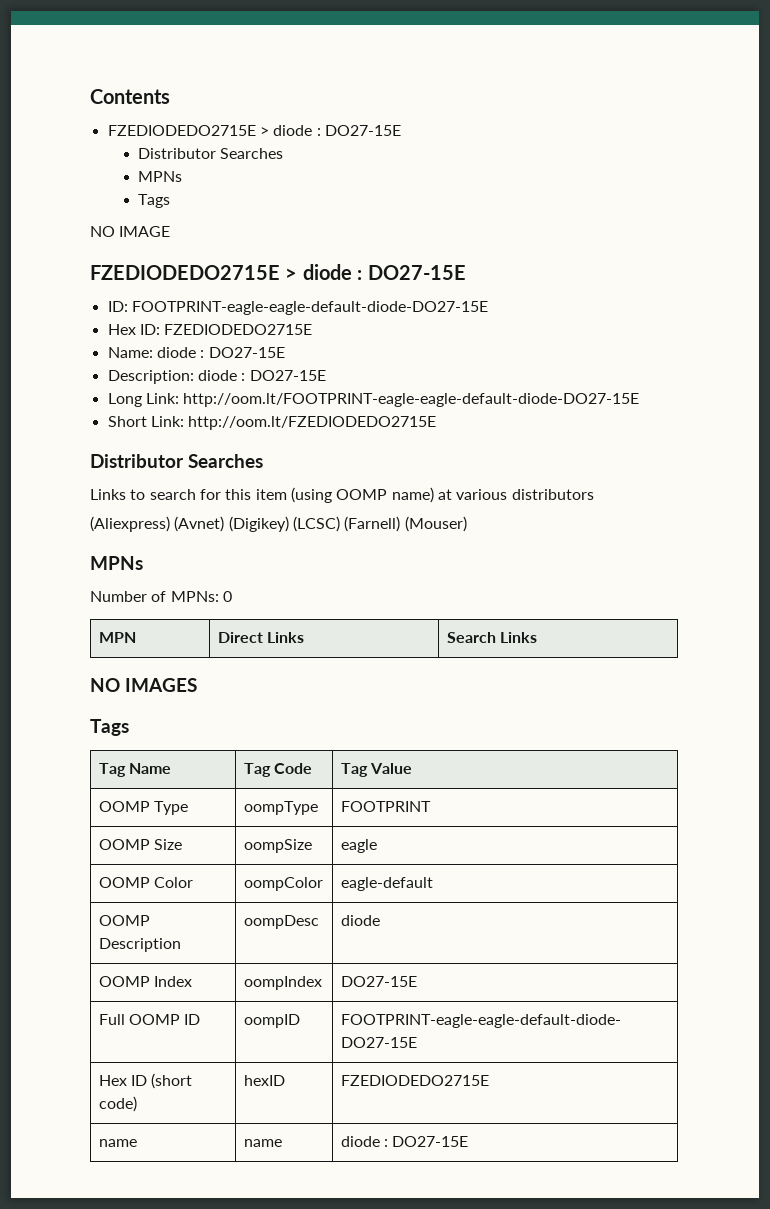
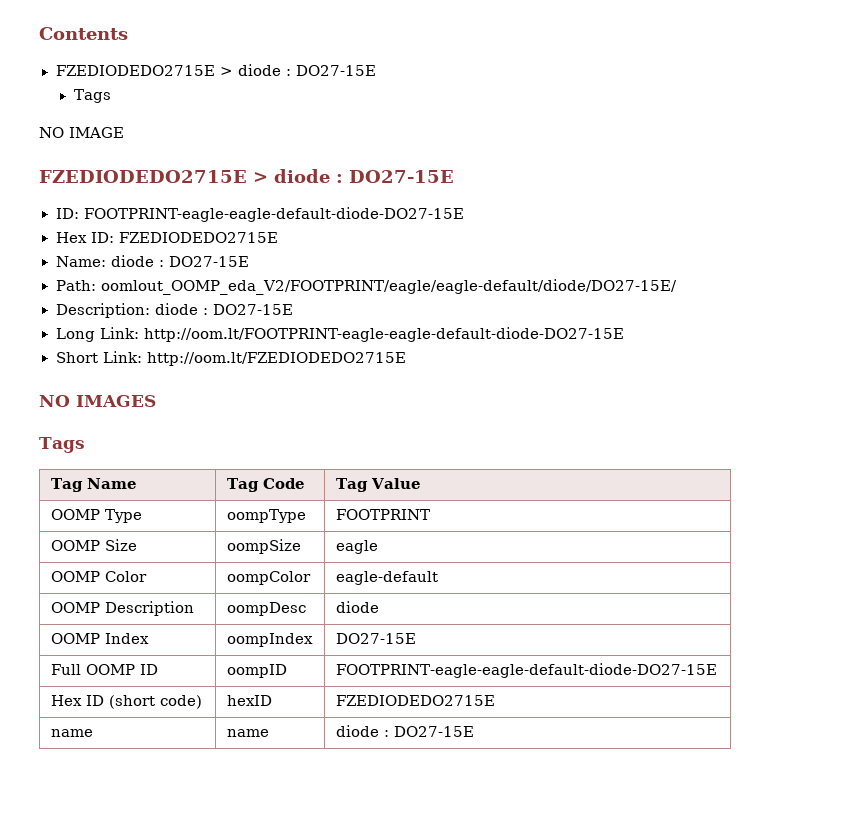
  Contents
  FZEDIODEDO2715E > diode : DO27-15E
- Distributor Searches
- MPNs
+ Path: oomlout_OOMP_eda_V2/FOOTPRINT/eagle/eagle-default/diode/DO27-15E/
  Short Link: http://oom.lt/FZEDIODEDO2715E
- Distributor Searches
- Links to search for this item (using OOMP name) at various distributors
- (Aliexpress) (Avnet) (Digikey) (LCSC) (Farnell) (Mouser)
- MPNs
- Number of MPNs: 0
- MPN | Direct Links | Search Links

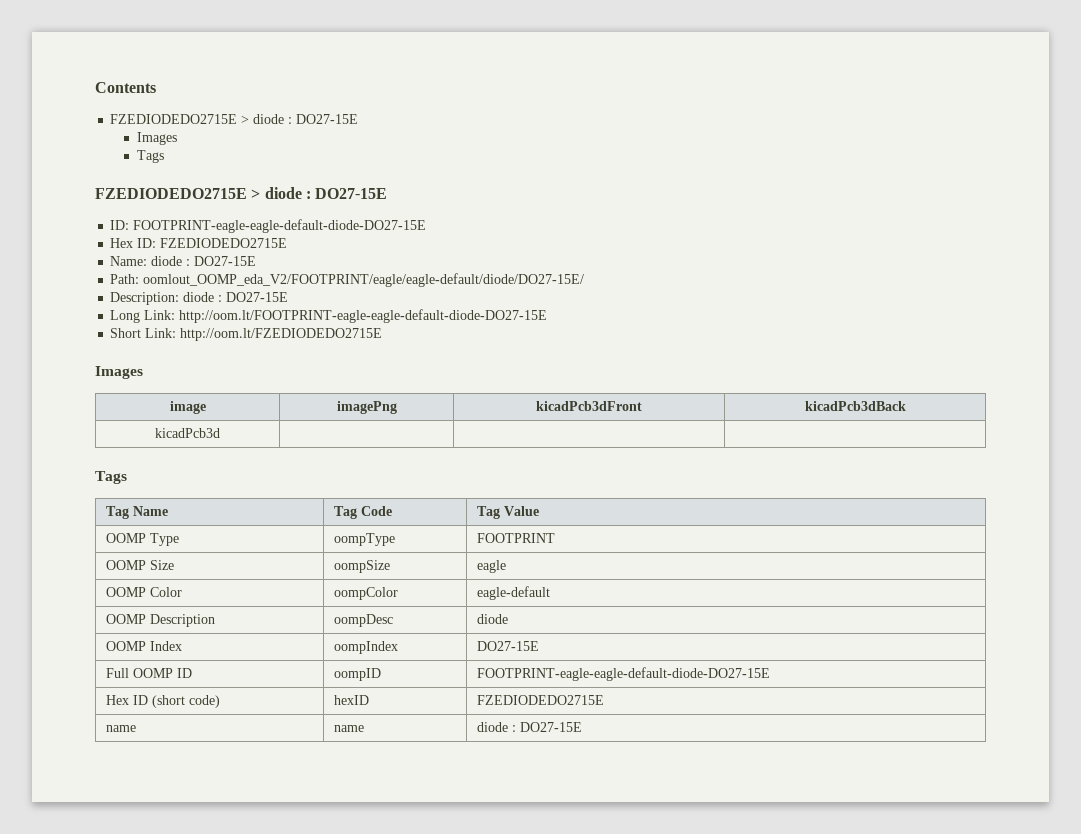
  Contents
  FZEDIODEDO2715E > diode : DO27-15E
+ Images
  Tags
- NO IMAGE
  Short Link: http://oom.lt/FZEDIODEDO2715E
- NO IMAGES
+ Images
+ image | imagePng | kicadPcb3dFront | kicadPcb3dBack
+ kicadPcb3d | | |

